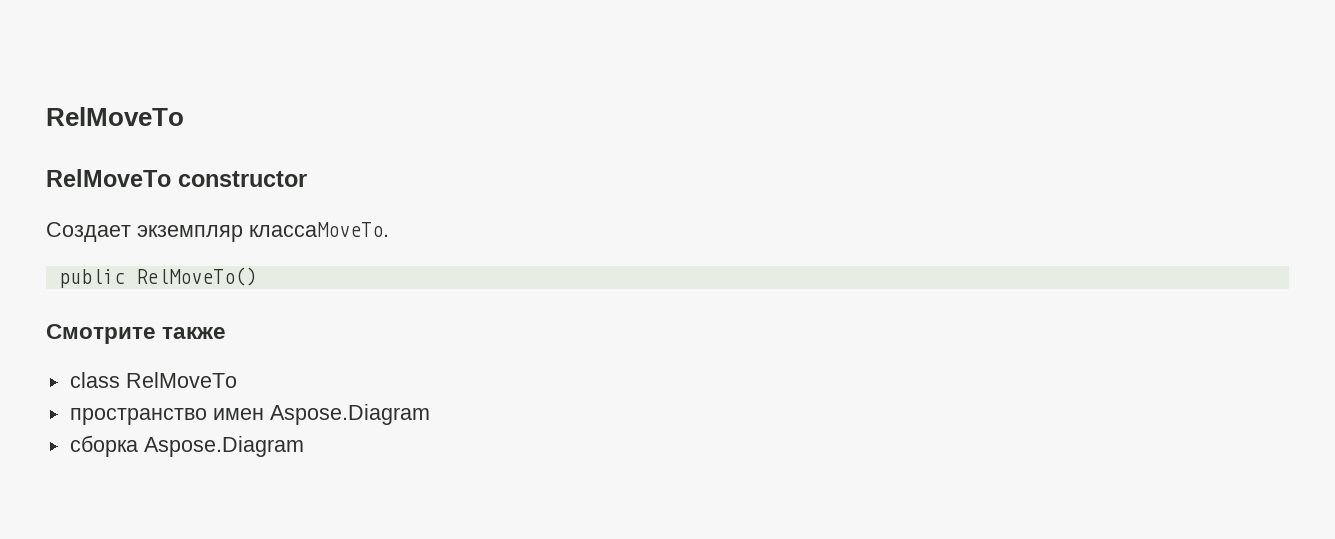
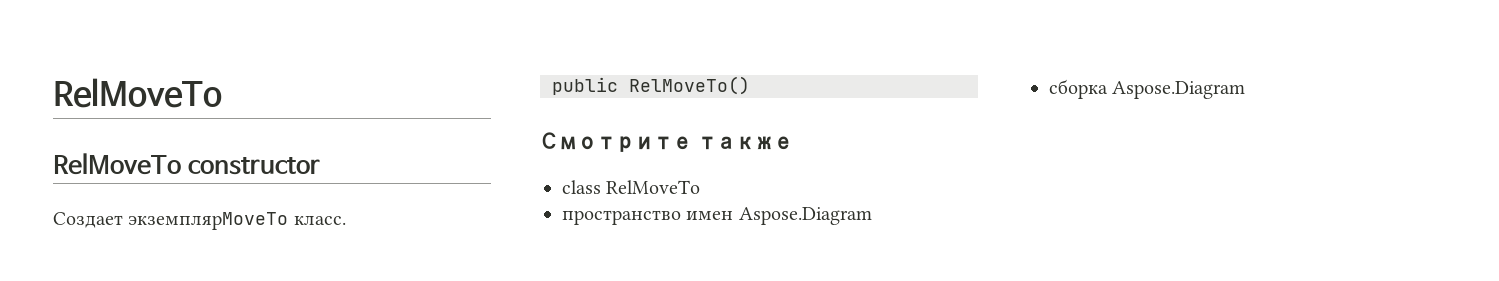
- Создает экземпляр классаMoveTo.
+ Создает экземплярMoveTo класс.

